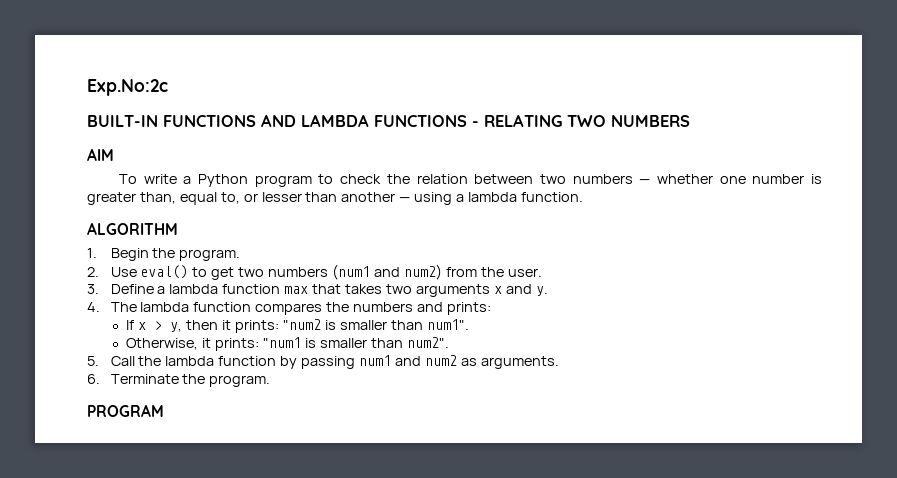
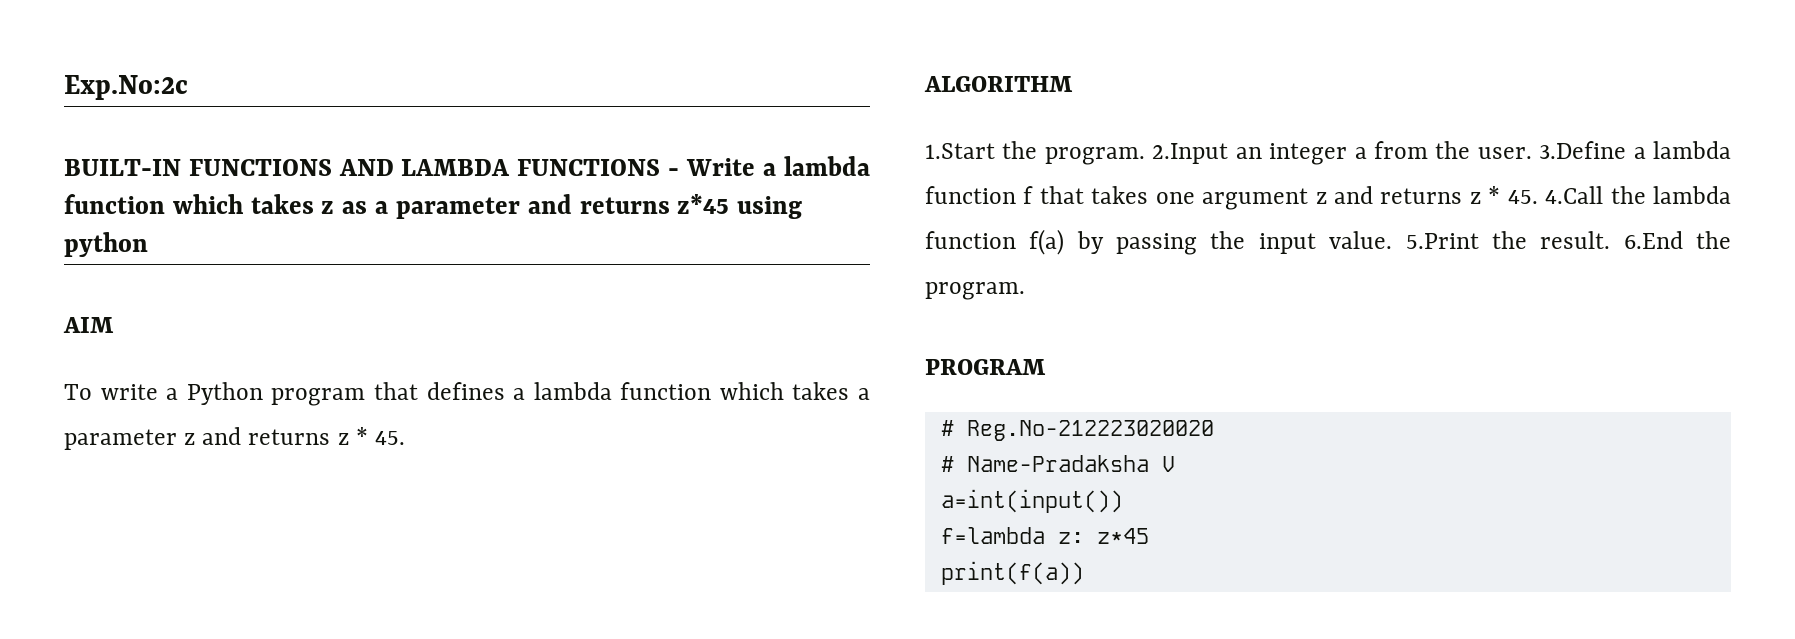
- BUILT-IN FUNCTIONS AND LAMBDA FUNCTIONS - RELATING TWO NUMBERS
+ BUILT-IN FUNCTIONS AND LAMBDA FUNCTIONS - Write a lambda function which takes z as a parameter and returns z*45 using python
- To write a Python program to check the relation between two numbers — whether one number is greater than, equal to, or lesser than another — using a lambda function.
+ To write a Python program that defines a lambda function which takes a parameter z and returns z * 45.
- 1. Begin the program.
- 2. Use eval() to get two numbers (num1 and num2) from the user.
- 3. Define a lambda function max that takes two arguments x and y.
- 4. The lambda function compares the numbers and prints:
- If x > y, then it prints: "num2 is smaller than num1".
- Otherwise, it prints: "num1 is smaller than num2".
- 5. Call the lambda function by passing num1 and num2 as arguments.
- 6. Terminate the program.
+ 1.Start the program. 2.Input an integer a from the user. 3.Define a lambda function f that takes one argument z and returns z * 45. 4.Call the lambda function f(a) by passing the input value. 5.Print the result. 6.End the program.
  PROGRAM
+ # Reg.No-212223020020
+ # Name-Pradaksha V
+ a=int(input())
+ f=lambda z: z*45
+ print(f(a))

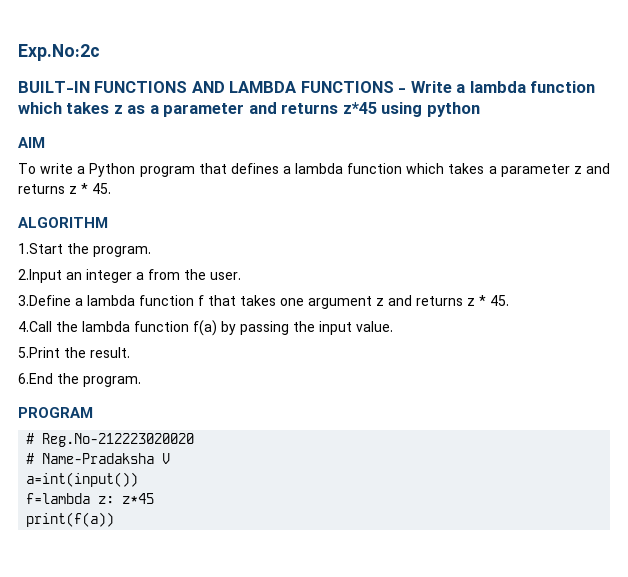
- 1.Start the program. 2.Input an integer a from the user. 3.Define a lambda function f that takes one argument z and returns z * 45. 4.Call the lambda function f(a) by passing the input value. 5.Print the result. 6.End the program.
+ 1.Start the program.
+ 2.Input an integer a from the user.
+ 3.Define a lambda function f that takes one argument z and returns z * 45.
+ 4.Call the lambda function f(a) by passing the input value.
+ 5.Print the result.
+ 6.End the program.

